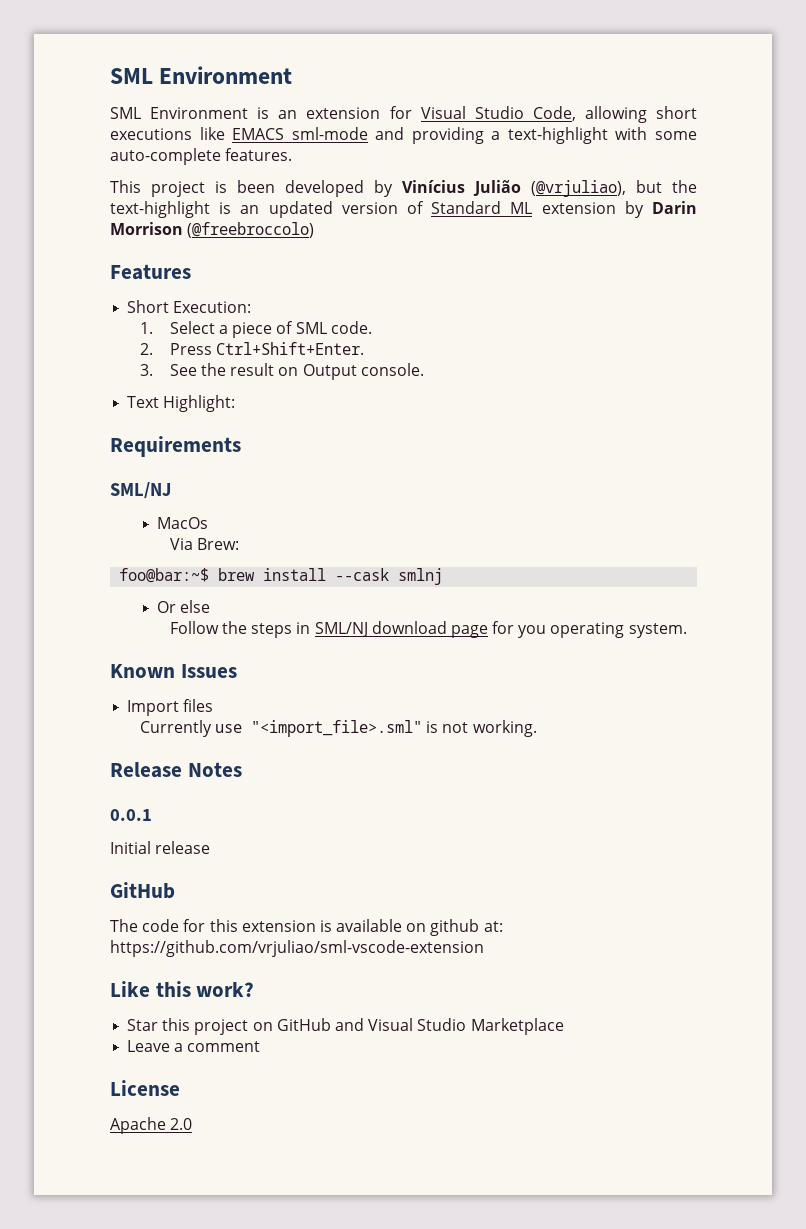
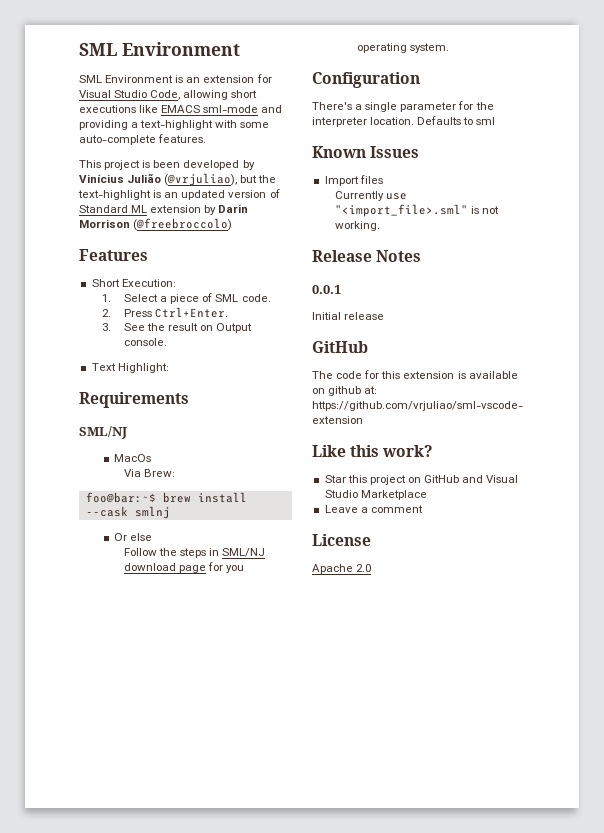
- 2. Press Ctrl+Shift+Enter.
+ 2. Press Ctrl+Enter.
+ Configuration
+ There's a single parameter for the interpreter location. Defaults to sml

